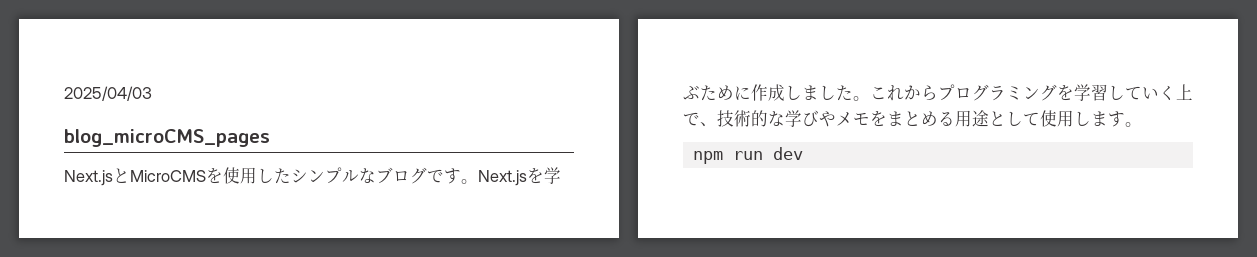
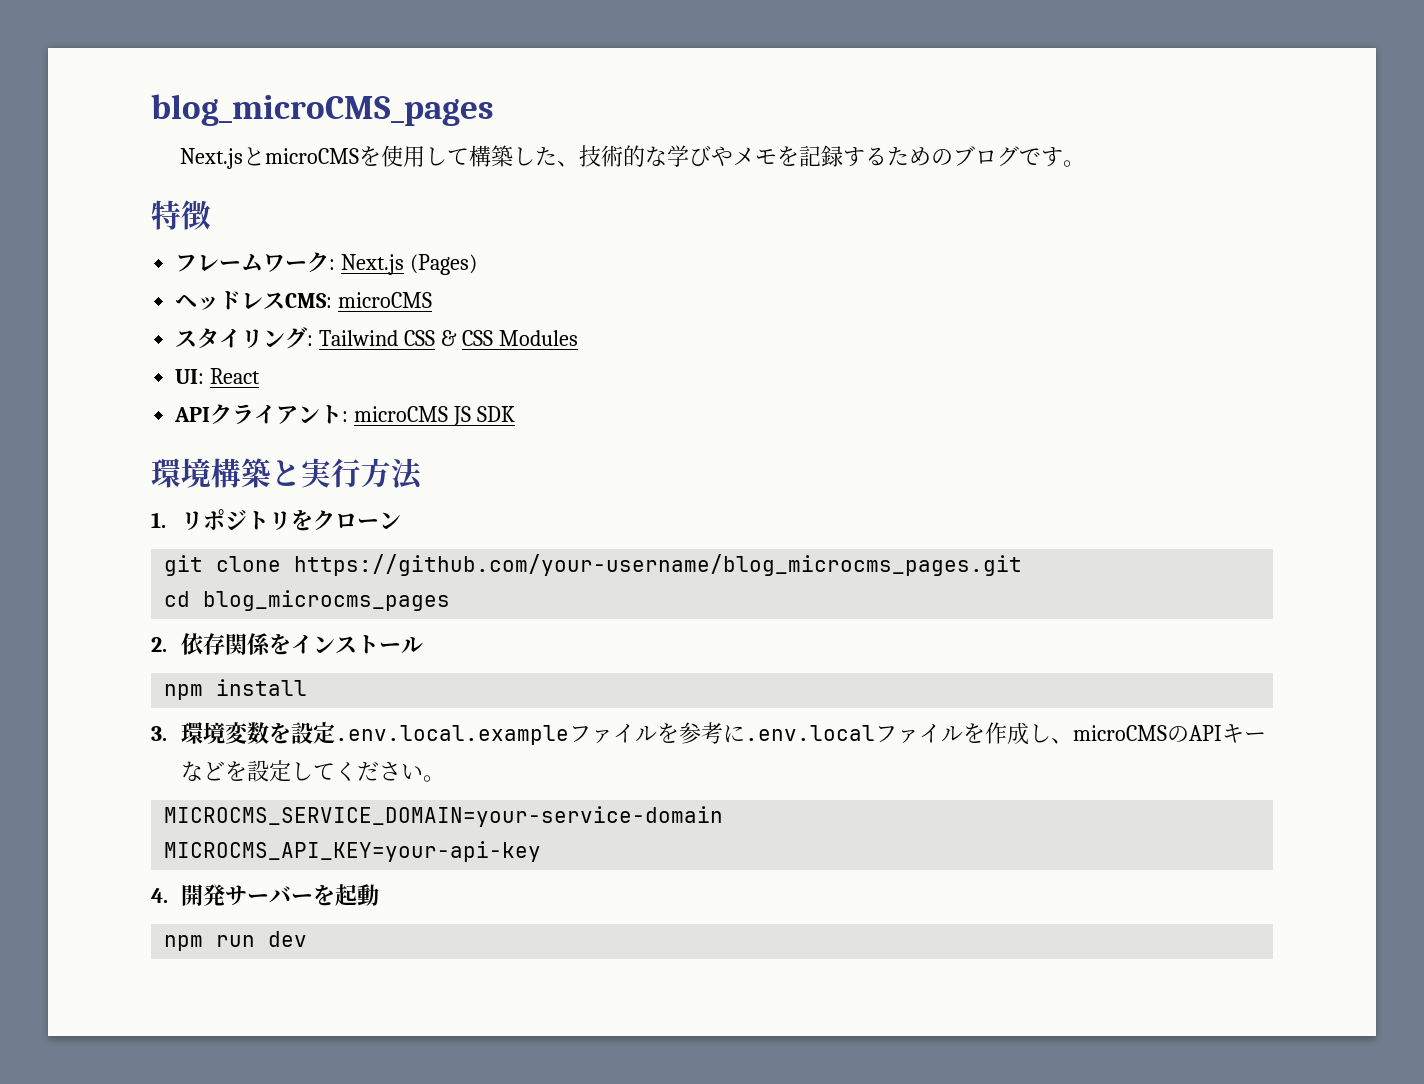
- 2025/04/03
- Next.jsとMicroCMSを使用したシンプルなブログです。Next.jsを学ぶために作成しました。これからプログラミングを学習していく上で、技術的な学びやメモをまとめる用途として使用します。
+ Next.jsとmicroCMSを使用して構築した、技術的な学びやメモを記録するためのブログです。
+ 特徴
+ フレームワーク: Next.js (Pages)
+ ヘッドレスCMS: microCMS
+ スタイリング: Tailwind CSS & CSS Modules
+ UI: React
+ APIクライアント: microCMS JS SDK
+ 環境構築と実行方法
+ 1.リポジトリをクローン
+ git clone https://github.com/your-username/blog_microcms_pages.git
+ cd blog_microcms_pages
+ 2.依存関係をインストール
+ npm install
+ 3.環境変数を設定.env.local.exampleファイルを参考に.env.localファイルを作成し、microCMSのAPIキーなどを設定してください。
+ MICROCMS_SERVICE_DOMAIN=your-service-domain
+ MICROCMS_API_KEY=your-api-key
+ 4.開発サーバーを起動

